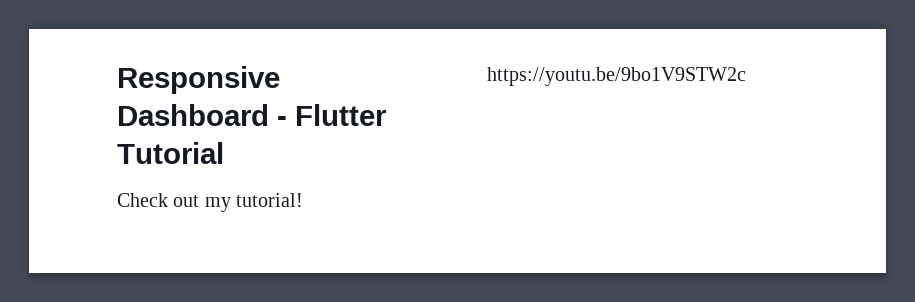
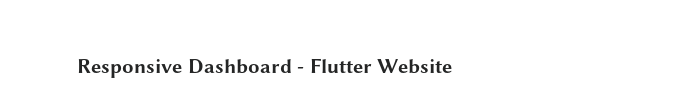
- Responsive Dashboard - Flutter Tutorial
- Check out my tutorial! https://youtu.be/9bo1V9STW2c
+ Responsive Dashboard - Flutter Website

